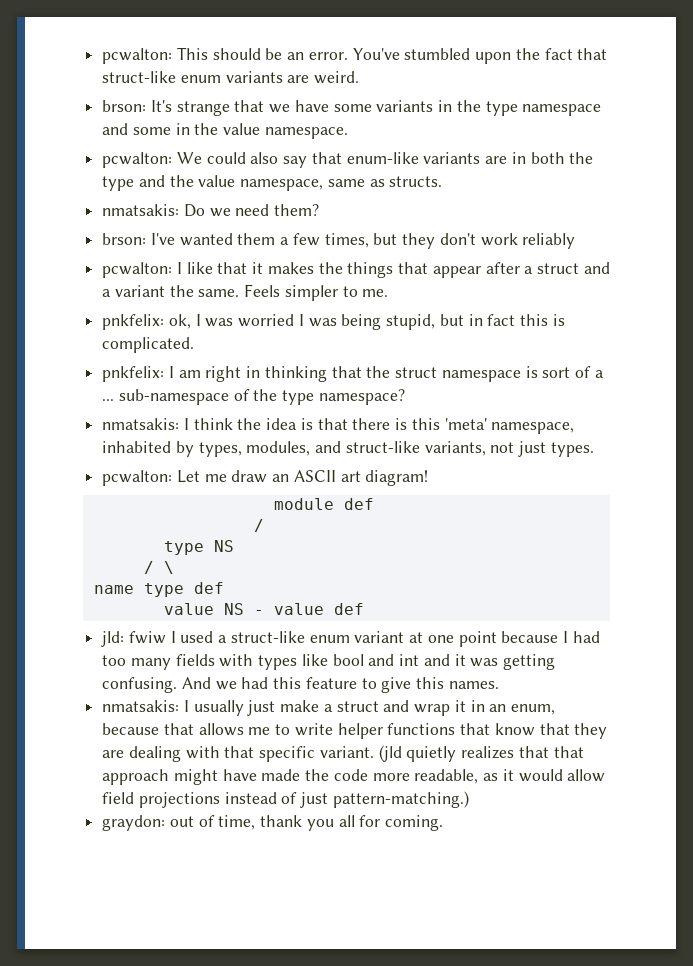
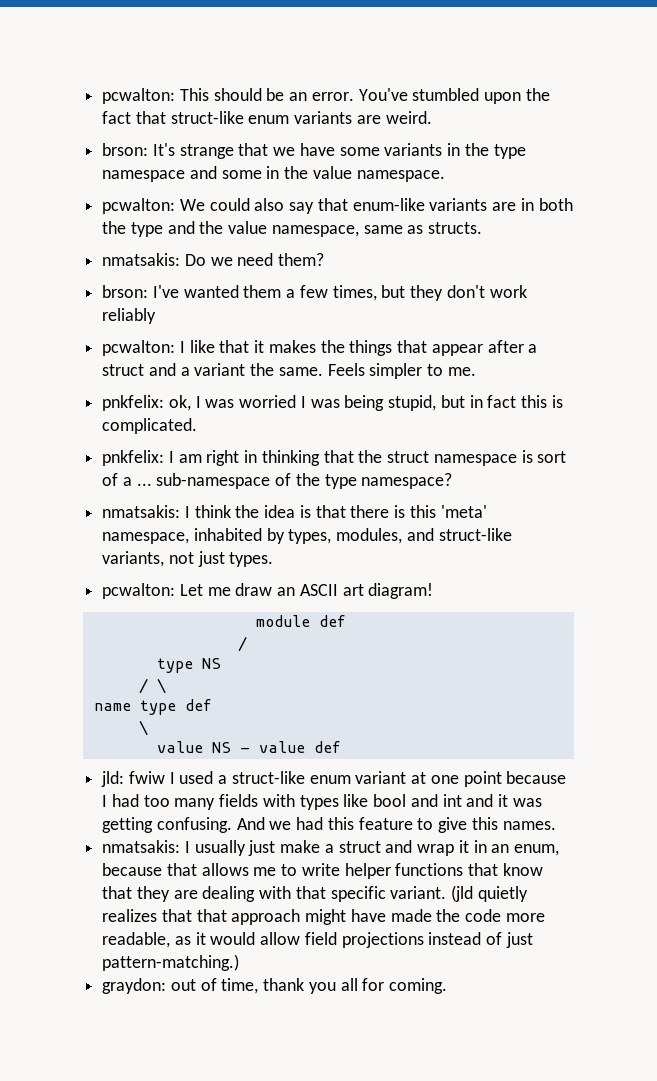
  name type def
+ \

